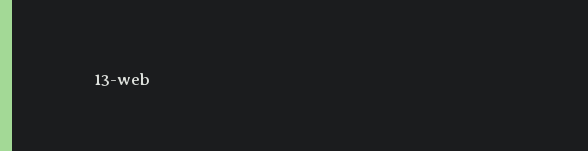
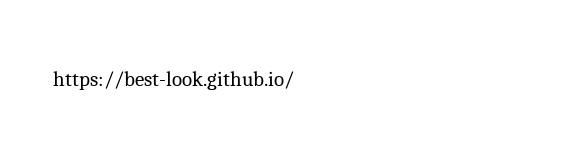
- 13-web
+ https://best-look.github.io/

